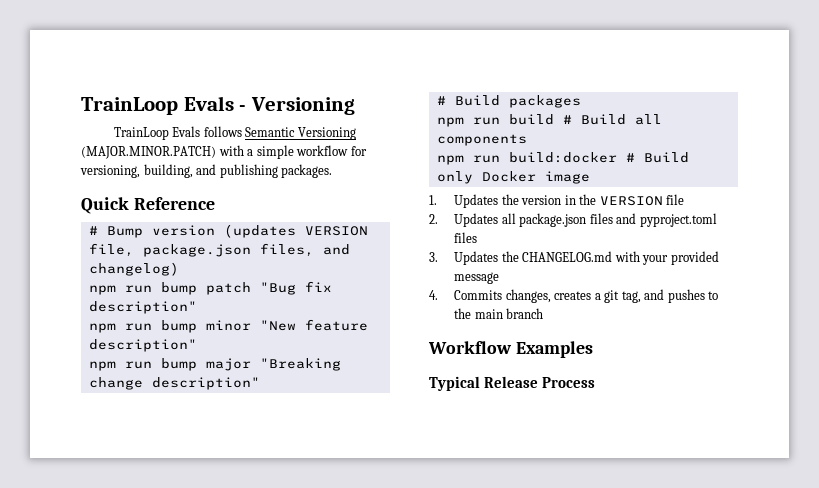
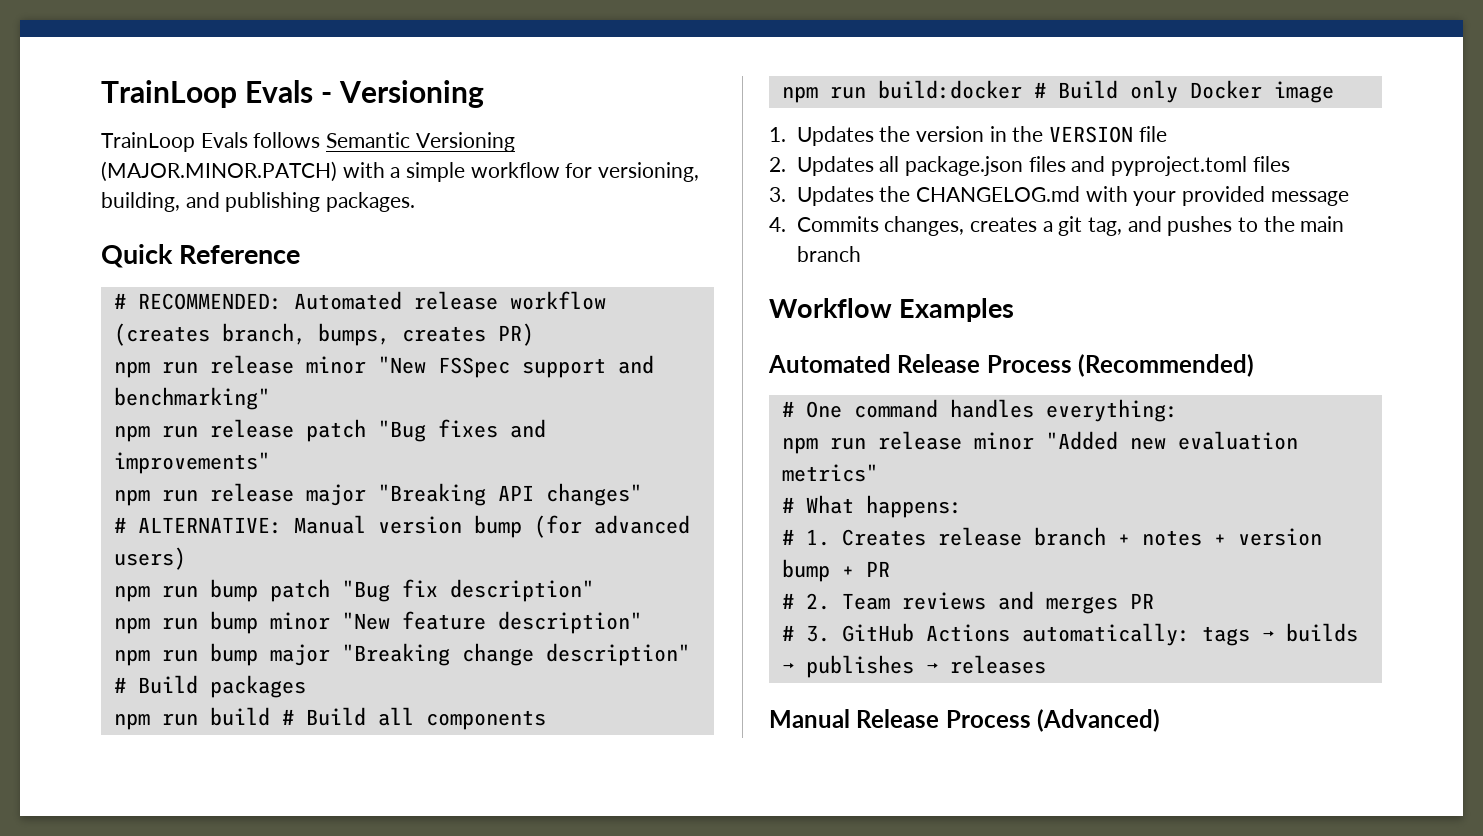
- # Bump version (updates VERSION file, package.json files, and changelog)
+ # RECOMMENDED: Automated release workflow (creates branch, bumps, creates PR)
+ npm run release minor "New FSSpec support and benchmarking"
+ npm run release patch "Bug fixes and improvements"
+ npm run release major "Breaking API changes"
+ # ALTERNATIVE: Manual version bump (for advanced users)
- Typical Release Process
+ Automated Release Process (Recommended)
+ # One command handles everything:
+ npm run release minor "Added new evaluation metrics"
+ # What happens:
+ # 1. Creates release branch + notes + version bump + PR
+ # 2. Team reviews and merges PR
+ # 3. GitHub Actions automatically: tags → builds → publishes → releases
+ Manual Release Process (Advanced)

